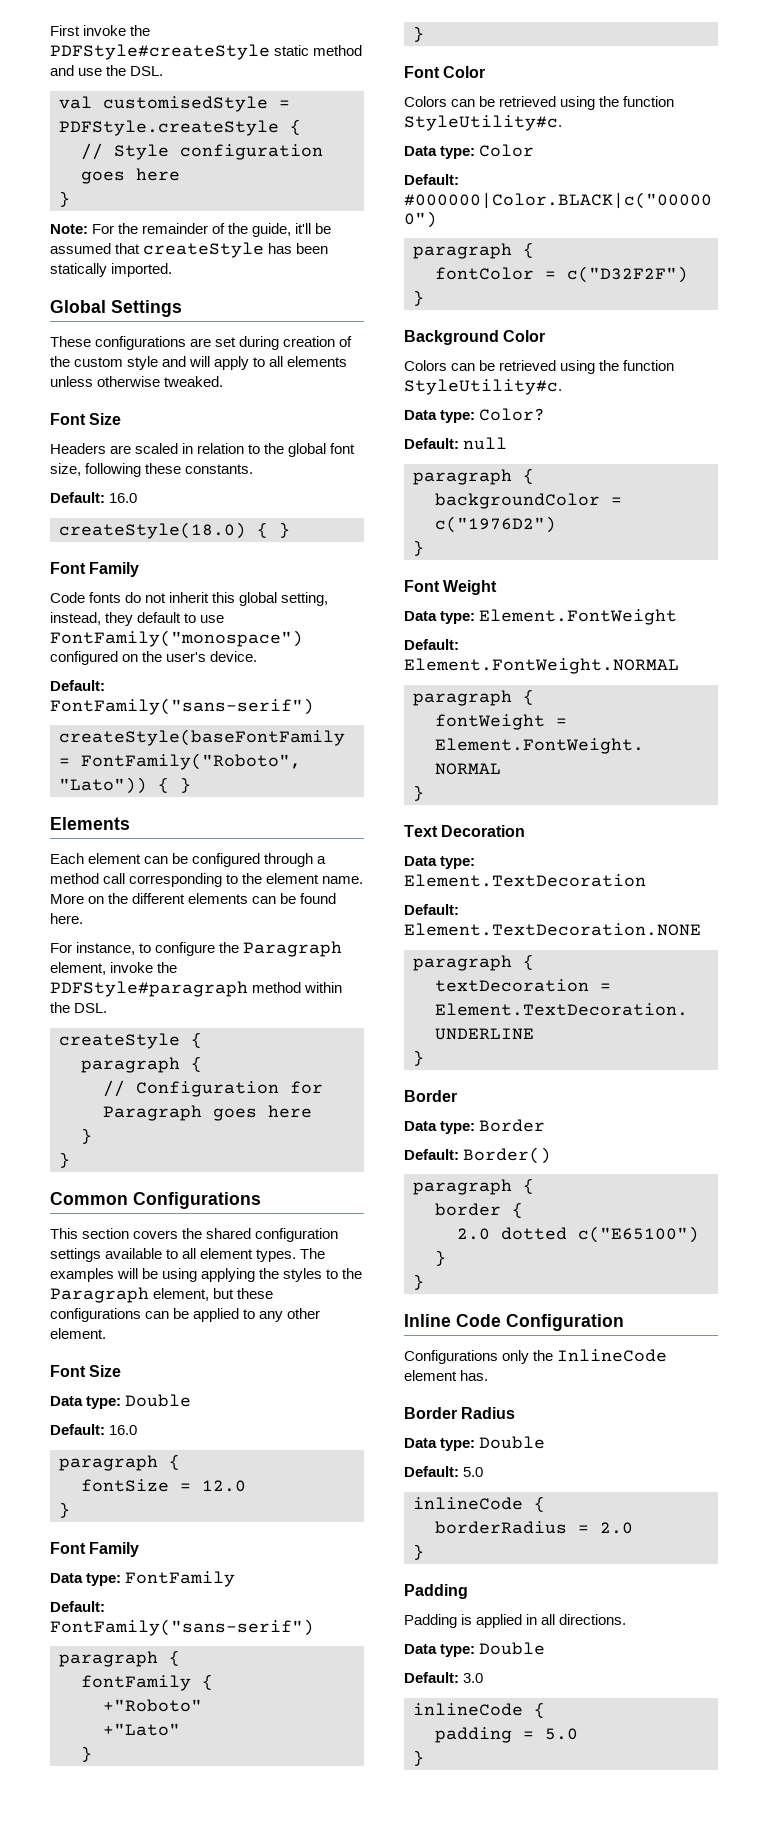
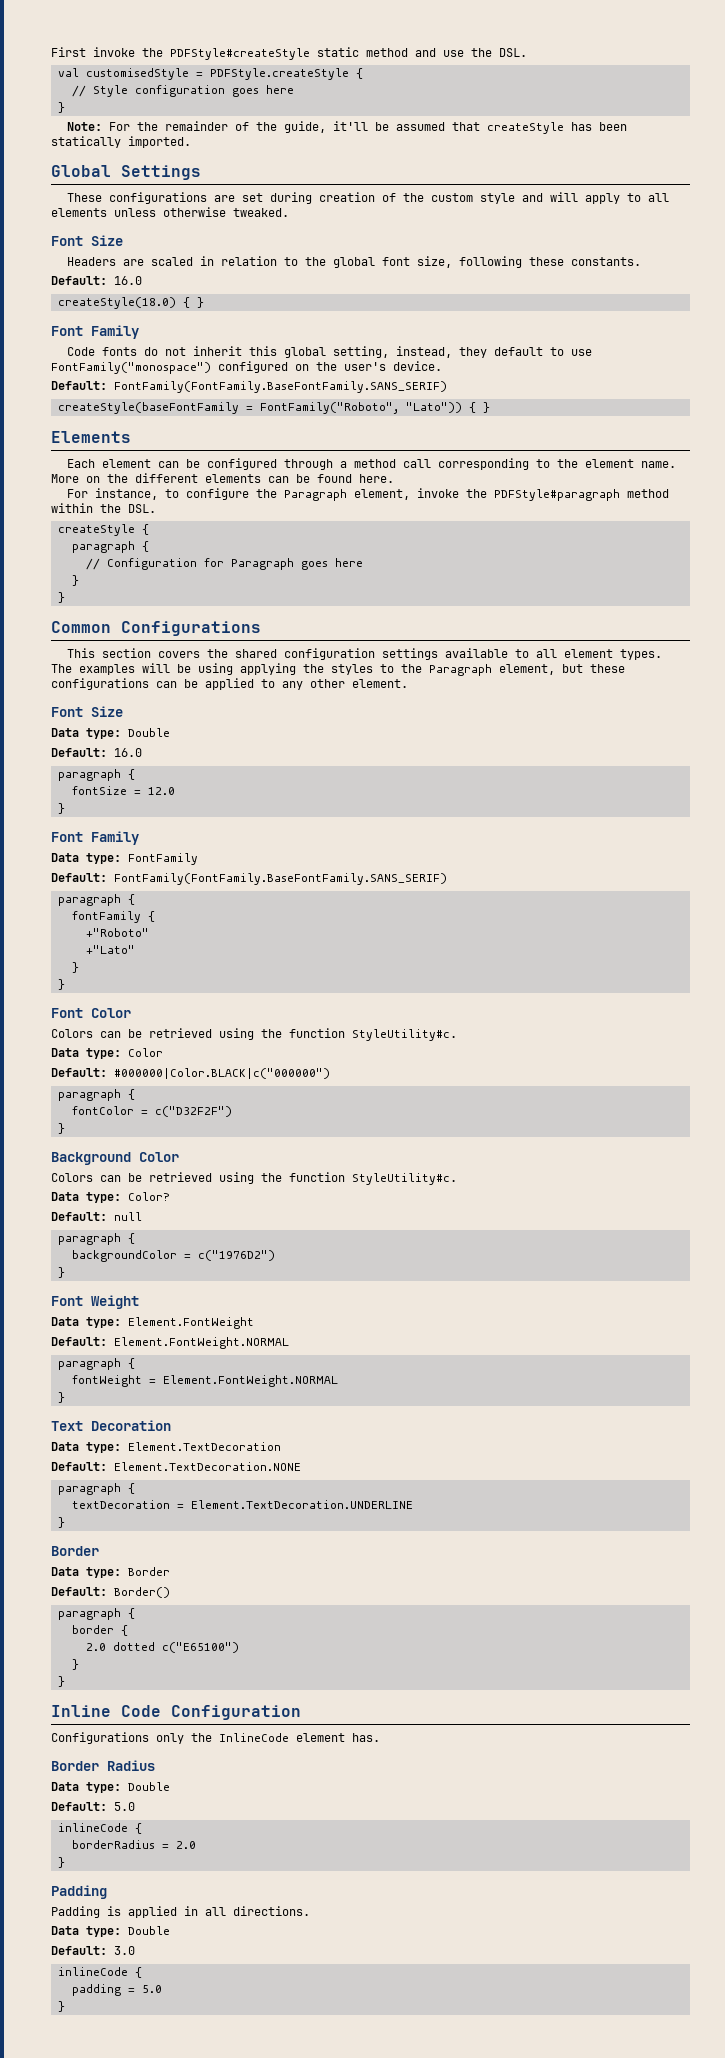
  Code fonts do not inherit this global setting, instead, they default to use FontFamily("monospace") configured on the user's device.
- Default: FontFamily("sans-serif")
+ Default: FontFamily(FontFamily.BaseFontFamily.SANS_SERIF)
  Data type: FontFamily
- Default: FontFamily("sans-serif")
+ Default: FontFamily(FontFamily.BaseFontFamily.SANS_SERIF)

